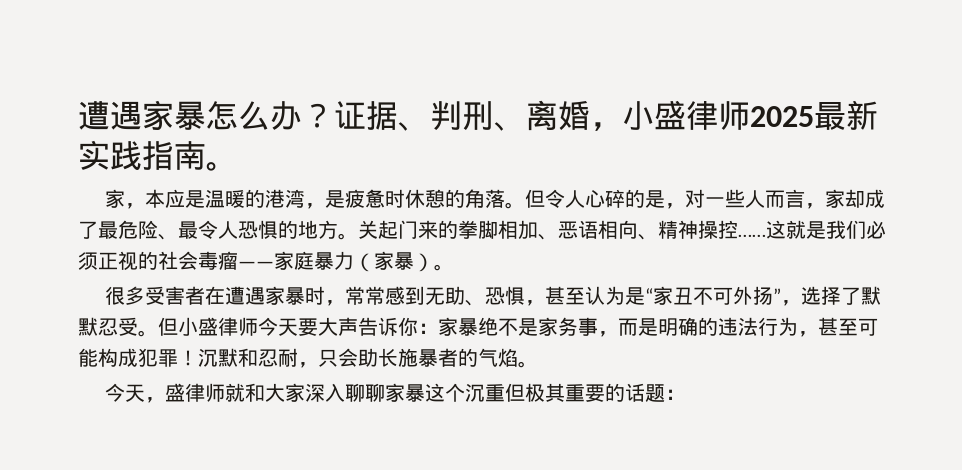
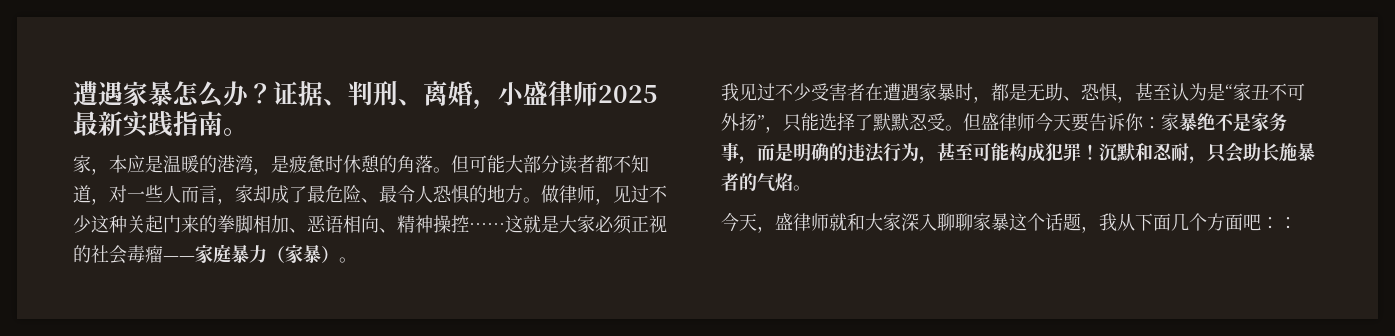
- 但令人心碎的是，对一些人而言，家却成了最危险、最令人恐惧的地方。
+ 但可能大部分读者都不知道，对一些人而言，家却成了最危险、最令人恐惧的地方。
- 关起门来的拳脚相加、恶语相向、精神操控……
+ 做律师，见过不少这种关起门来的拳脚相加、恶语相向、精神操控……
- 这就是我们必须正视的社会毒瘤——家庭暴力（家暴）。
+ 这就是大家必须正视的社会毒瘤——家庭暴力（家暴）。
- 很多受害者在遭遇家暴时，常常感到无助、恐惧，甚至认为是“家丑不可外扬”，选择了默默忍受。
+ 我见过不少受害者在遭遇家暴时，都是无助、恐惧，甚至认为是“家丑不可外扬”，只能选择了默默忍受。
- 但小盛律师今天要大声告诉你：家暴绝不是家务事，而是明确的违法行为，甚至可能构成犯罪！
+ 但盛律师今天要告诉你：家暴绝不是家务事，而是明确的违法行为，甚至可能构成犯罪！
- 今天，盛律师就和大家深入聊聊家暴这个沉重但极其重要的话题：
+ 今天，盛律师就和大家深入聊聊家暴这个话题，我从下面几个方面吧：：

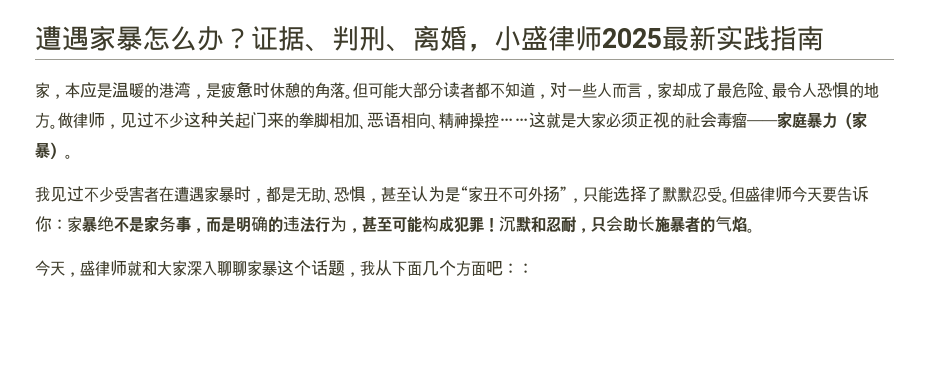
- 证据、判刑、离婚，小盛律师2025最新实践指南。
+ 证据、判刑、离婚，小盛律师2025最新实践指南

